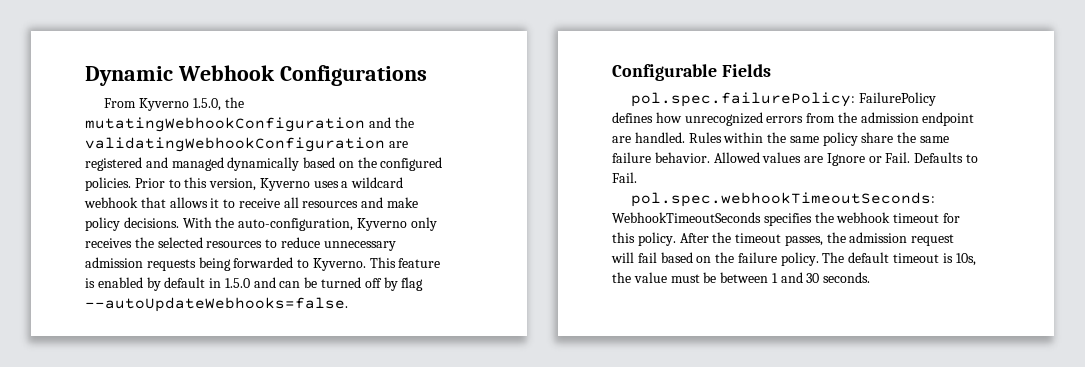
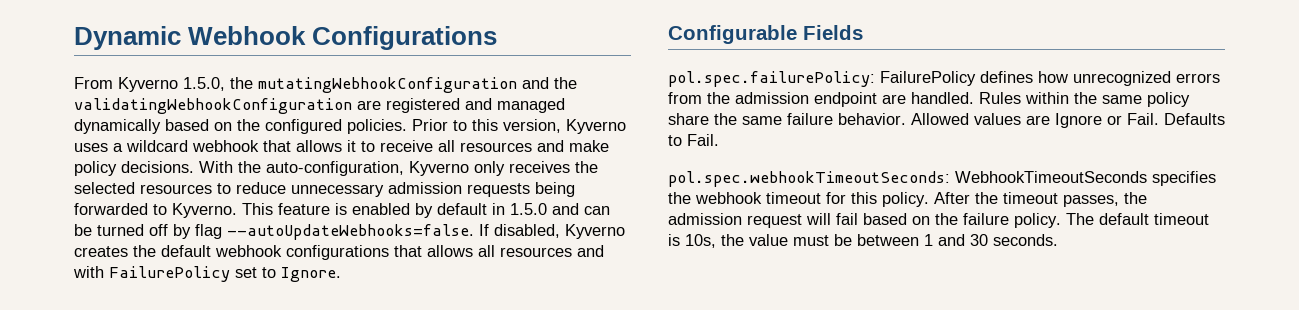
+ If disabled, Kyverno creates the default webhook configurations that allows all resources and with FailurePolicy set to Ignore.

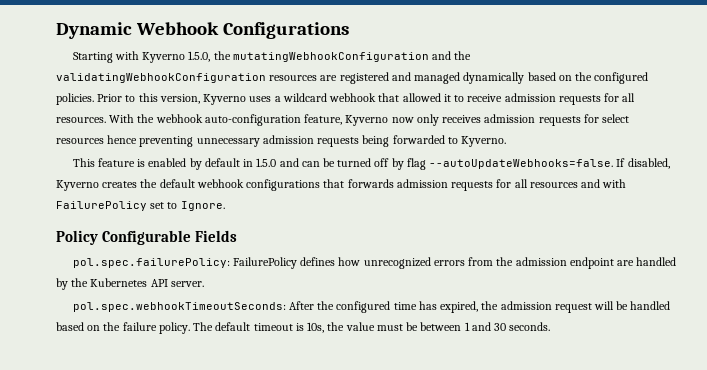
- From Kyverno 1.5.0, the mutatingWebhookConfiguration and the validatingWebhookConfiguration are registered and managed dynamically based on the configured policies.
+ Starting with Kyverno 1.5.0, the mutatingWebhookConfiguration and the validatingWebhookConfiguration resources are registered and managed dynamically based on the configured policies.
- Prior to this version, Kyverno uses a wildcard webhook that allows it to receive all resources and make policy decisions. With the auto-configuration, Kyverno only receives the selected resources to reduce unnecessary admission requests being forwarded to Kyverno. This feature is enabled by default in 1.5.0 and can be turned off by flag --autoUpdateWebhooks=false.
+ Prior to this version, Kyverno uses a wildcard webhook that allowed it to receive admission requests for all resources. With the webhook auto-configuration feature, Kyverno now only receives admission requests for select resources hence preventing unnecessary admission requests being forwarded to Kyverno.
+ This feature is enabled by default in 1.5.0 and can be turned off by flag --autoUpdateWebhooks=false.
- If disabled, Kyverno creates the default webhook configurations that allows all resources and with FailurePolicy set to Ignore.
+ If disabled, Kyverno creates the default webhook configurations that forwards admission requests for all resources and with FailurePolicy set to Ignore.
- Configurable Fields
+ Policy Configurable Fields
- pol.spec.failurePolicy: FailurePolicy defines how unrecognized errors from the admission endpoint are handled. Rules within the same policy share the same failure behavior. Allowed values are Ignore or Fail. Defaults to Fail.
- pol.spec.webhookTimeoutSeconds: WebhookTimeoutSeconds specifies the webhook timeout for this policy. After the timeout passes, the admission request will fail based on the failure policy.
+ pol.spec.failurePolicy: FailurePolicy defines how unrecognized errors from the admission endpoint are handled by the Kubernetes API server.
+ pol.spec.webhookTimeoutSeconds: After the configured time has expired, the admission request will be handled based on the failure policy.

